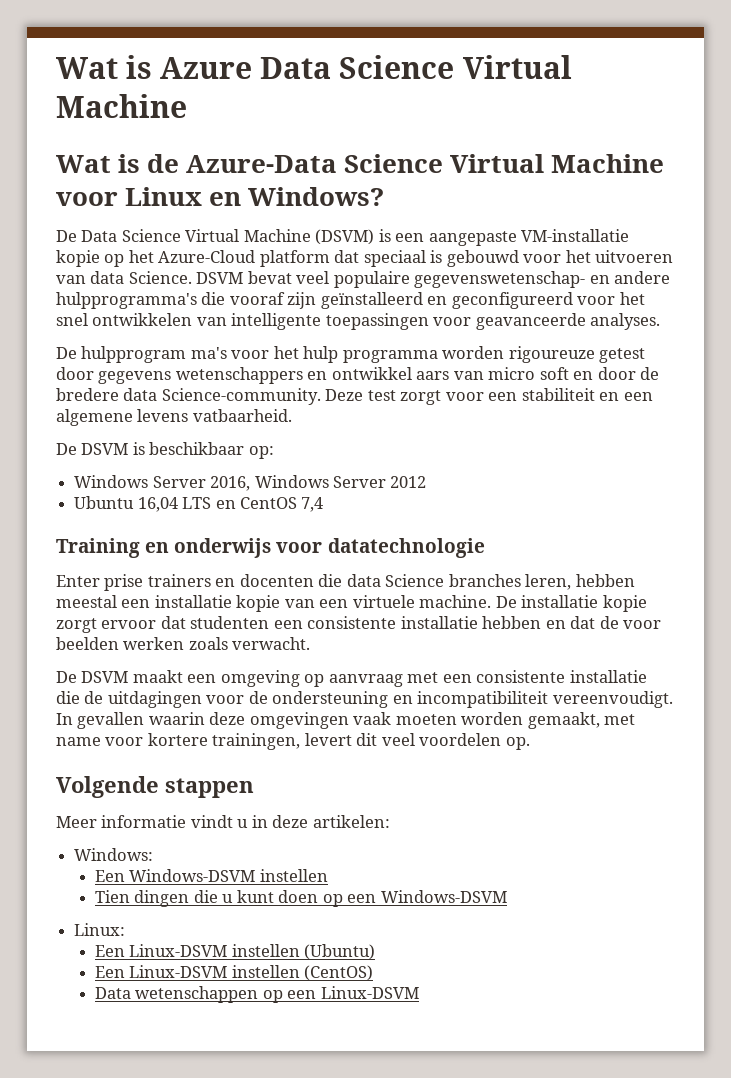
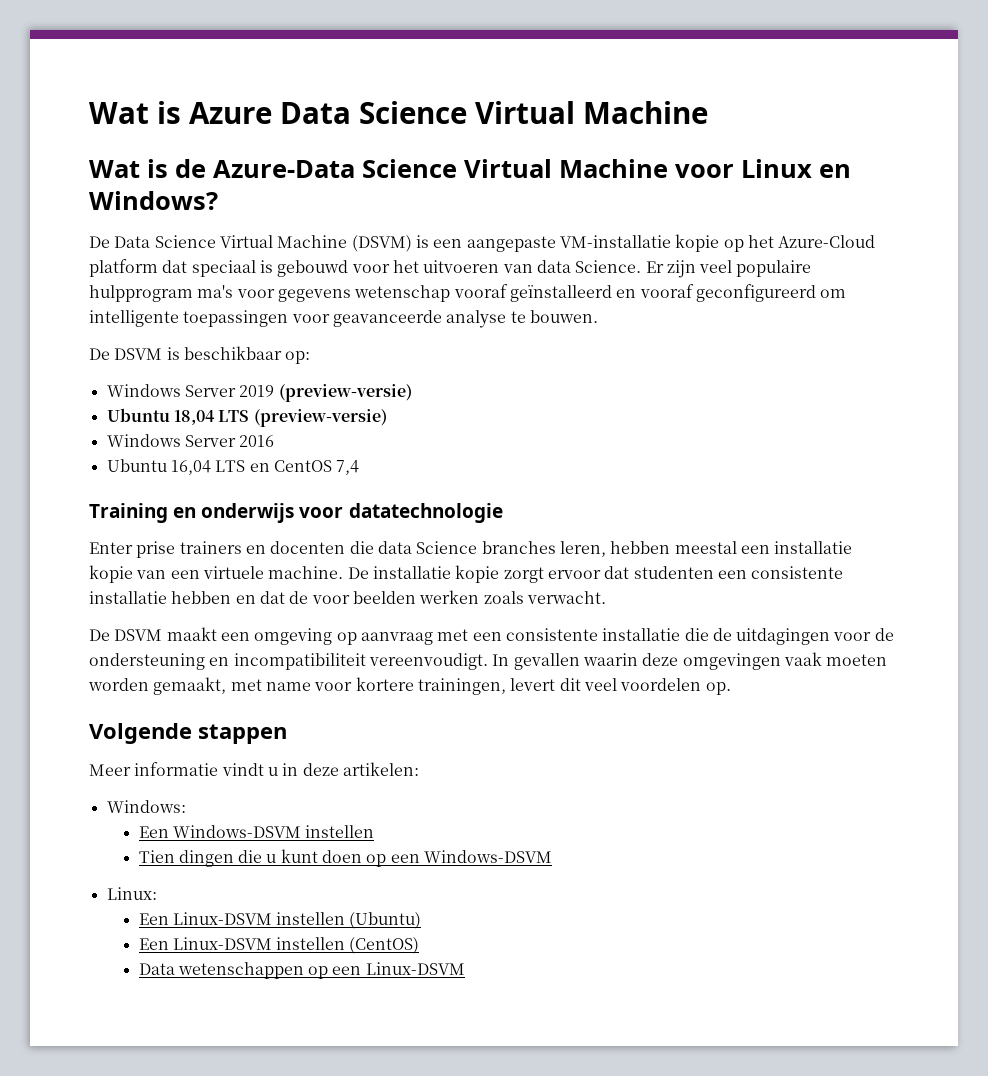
- DSVM bevat veel populaire gegevenswetenschap- en andere hulpprogramma's die vooraf zijn geïnstalleerd en geconfigureerd voor het snel ontwikkelen van intelligente toepassingen voor geavanceerde analyses.
- De hulpprogram ma's voor het hulp programma worden rigoureuze getest door gegevens wetenschappers en ontwikkel aars van micro soft en door de bredere data Science-community. Deze test zorgt voor een stabiliteit en een algemene levens vatbaarheid.
+ Er zijn veel populaire hulpprogram ma's voor gegevens wetenschap vooraf geïnstalleerd en vooraf geconfigureerd om intelligente toepassingen voor geavanceerde analyse te bouwen.
- Windows Server 2016, Windows Server 2012
+ Windows Server 2019 (preview-versie)
+ Ubuntu 18,04 LTS (preview-versie)
+ Windows Server 2016

